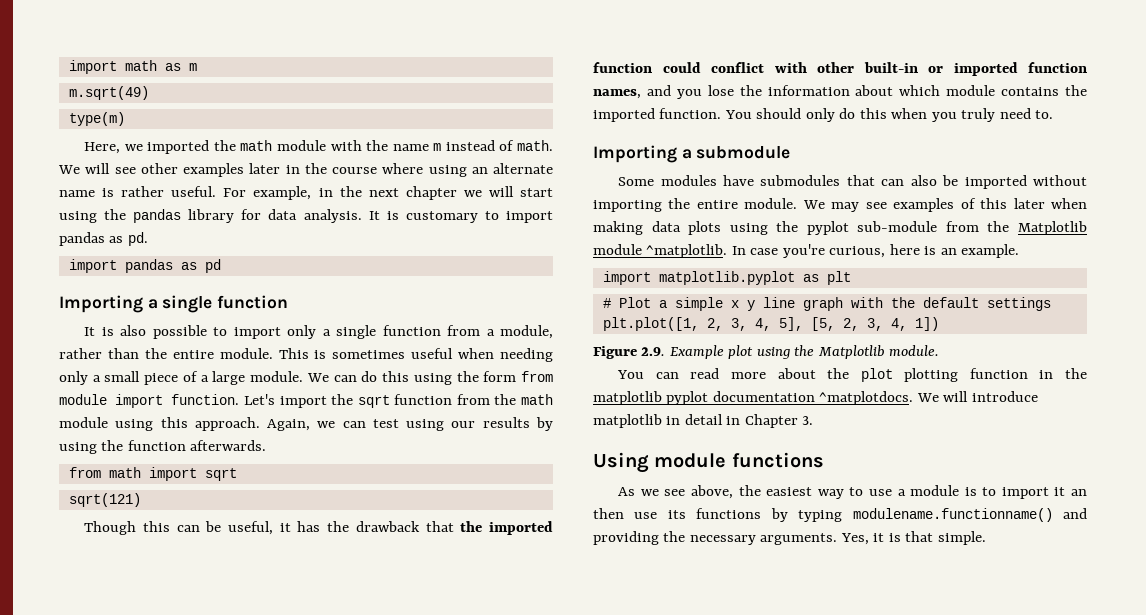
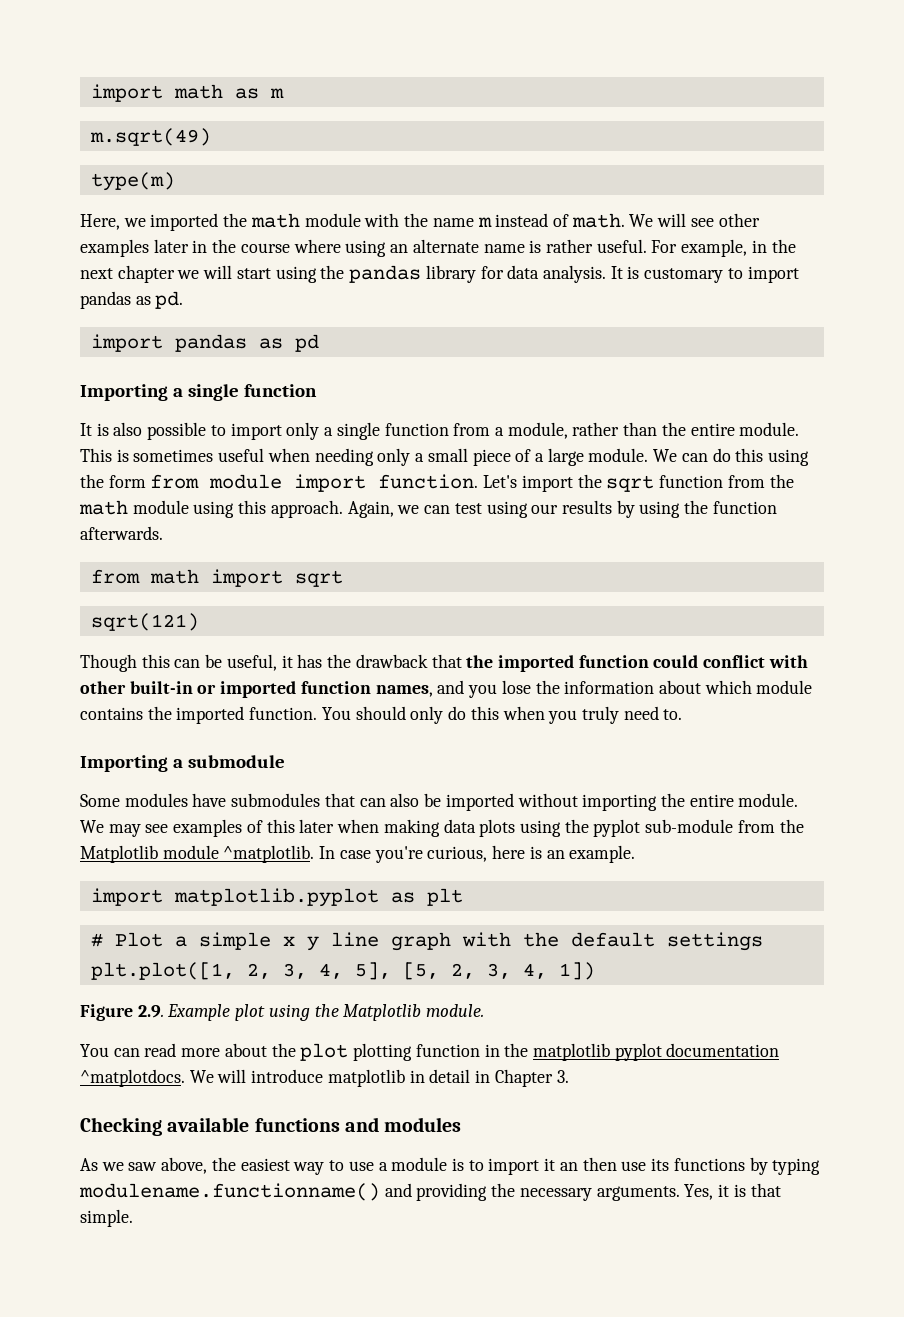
- Using module functions
+ Checking available functions and modules
- As we see above, the easiest way to use a module is to import it an then use its functions by typing modulename.functionname() and providing the necessary arguments.
+ As we saw above, the easiest way to use a module is to import it an then use its functions by typing modulename.functionname() and providing the necessary arguments.

